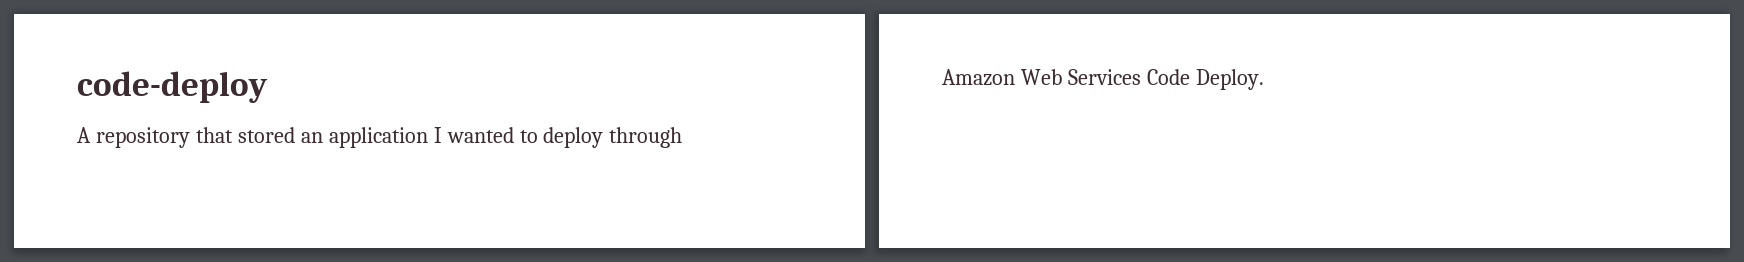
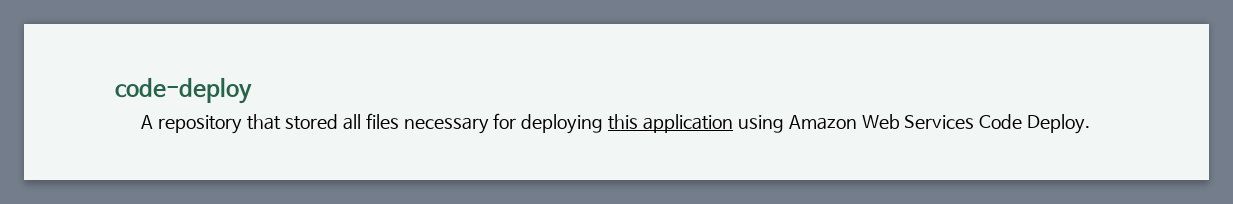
- A repository that stored an application I wanted to deploy through Amazon Web Services Code Deploy.
+ A repository that stored all files necessary for deploying this application using Amazon Web Services Code Deploy.

